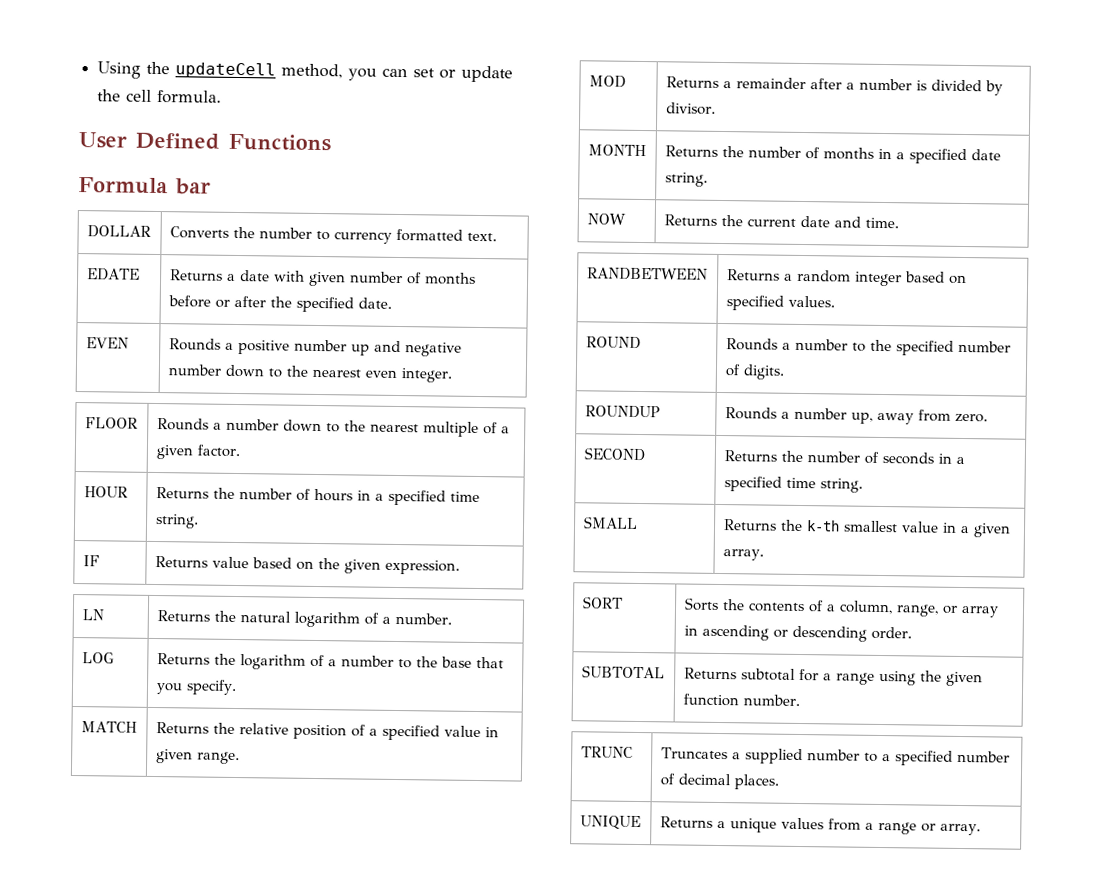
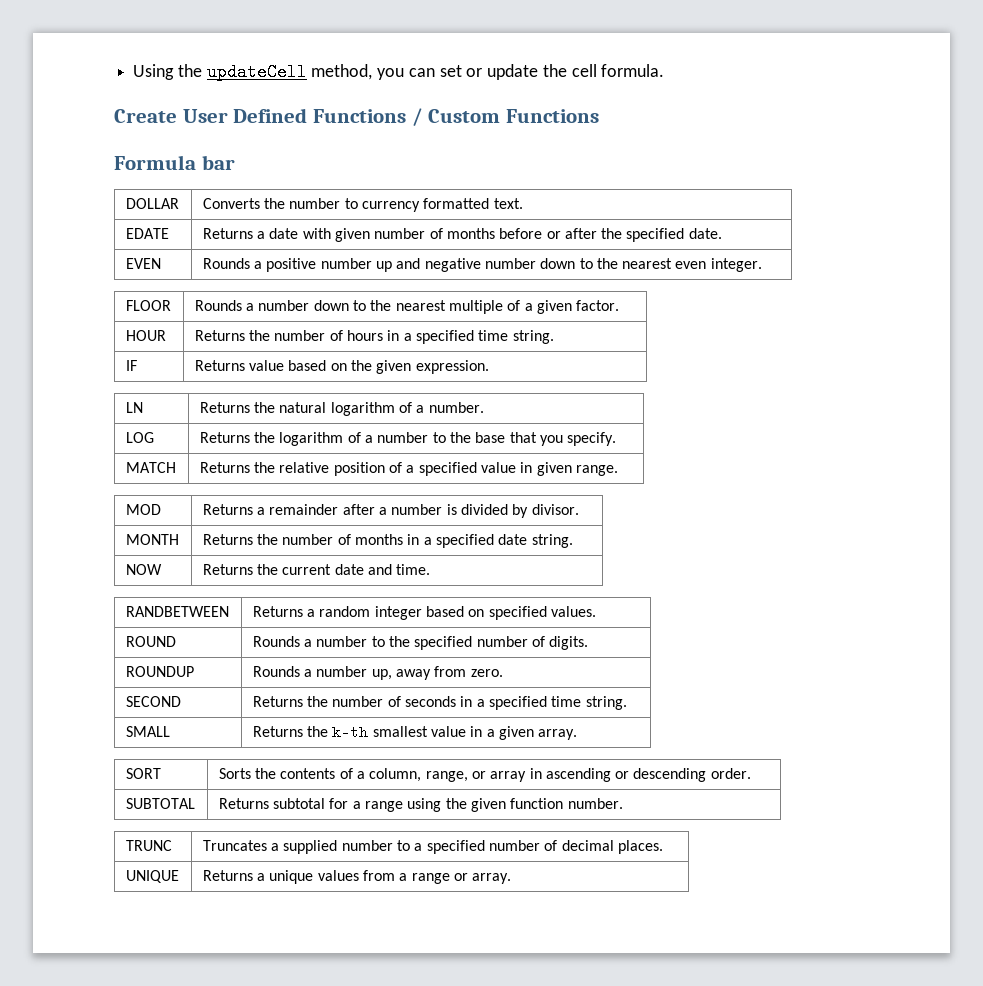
- User Defined Functions
+ Create User Defined Functions / Custom Functions

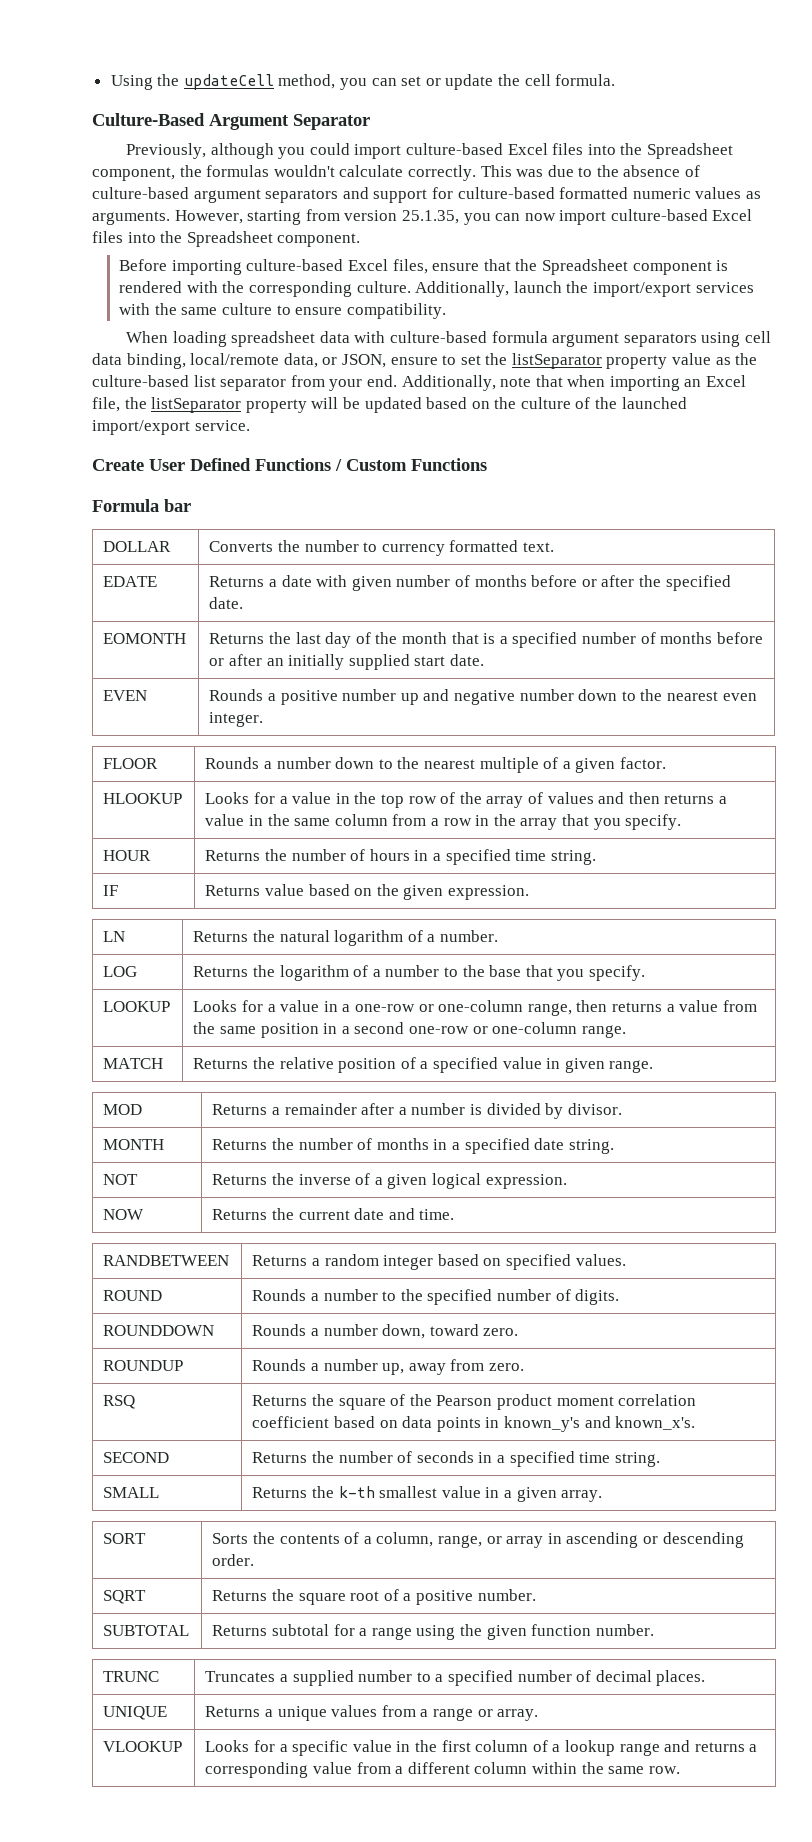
+ Culture-Based Argument Separator
+ Previously, although you could import culture-based Excel files into the Spreadsheet component, the formulas wouldn't calculate correctly. This was due to the absence of culture-based argument separators and support for culture-based formatted numeric values as arguments. However, starting from version 25.1.35, you can now import culture-based Excel files into the Spreadsheet component.
+ Before importing culture-based Excel files, ensure that the Spreadsheet component is rendered with the corresponding culture. Additionally, launch the import/export services with the same culture to ensure compatibility.
+ When loading spreadsheet data with culture-based formula argument separators using cell data binding, local/remote data, or JSON, ensure to set the listSeparator property value as the culture-based list separator from your end. Additionally, note that when importing an Excel file, the listSeparator property will be updated based on the culture of the launched import/export service.
+ EOMONTH | Returns the last day of the month that is a specified number of months before or after an initially supplied start date.
+ HLOOKUP | Looks for a value in the top row of the array of values and then returns a value in the same column from a row in the array that you specify.
+ LOOKUP | Looks for a value in a one-row or one-column range, then returns a value from the same position in a second one-row or one-column range.
+ NOT | Returns the inverse of a given logical expression.
+ ROUNDDOWN | Rounds a number down, toward zero.
+ RSQ | Returns the square of the Pearson product moment correlation coefficient based on data points in known_y's and known_x's.
+ SQRT | Returns the square root of a positive number.
+ VLOOKUP | Looks for a specific value in the first column of a lookup range and returns a corresponding value from a different column within the same row.

